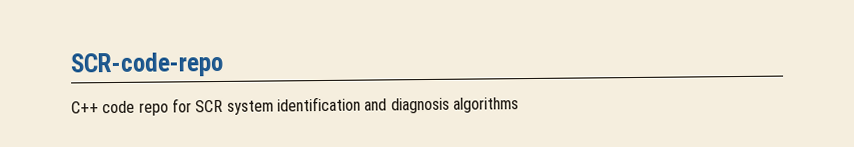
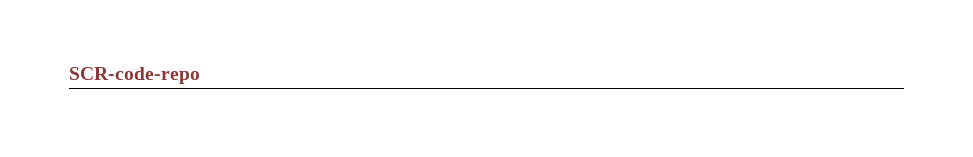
- C++ code repo for SCR system identification and diagnosis algorithms

